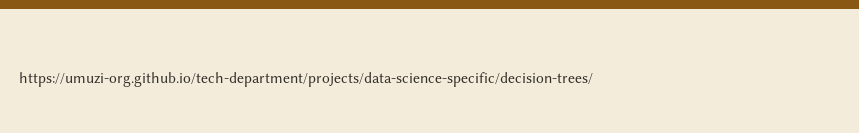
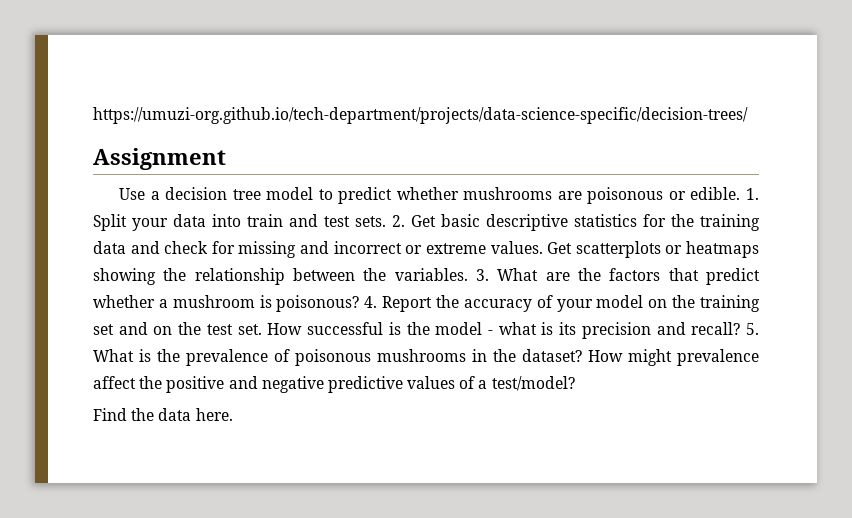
+ Assignment
+ Use a decision tree model to predict whether mushrooms are poisonous or edible. 1. Split your data into train and test sets. 2. Get basic descriptive statistics for the training data and check for missing and incorrect or extreme values. Get scatterplots or heatmaps showing the relationship between the variables. 3. What are the factors that predict whether a mushroom is poisonous? 4. Report the accuracy of your model on the training set and on the test set. How successful is the model - what is its precision and recall? 5. What is the prevalence of poisonous mushrooms in the dataset? How might prevalence affect the positive and negative predictive values of a test/model?
+ Find the data here.

